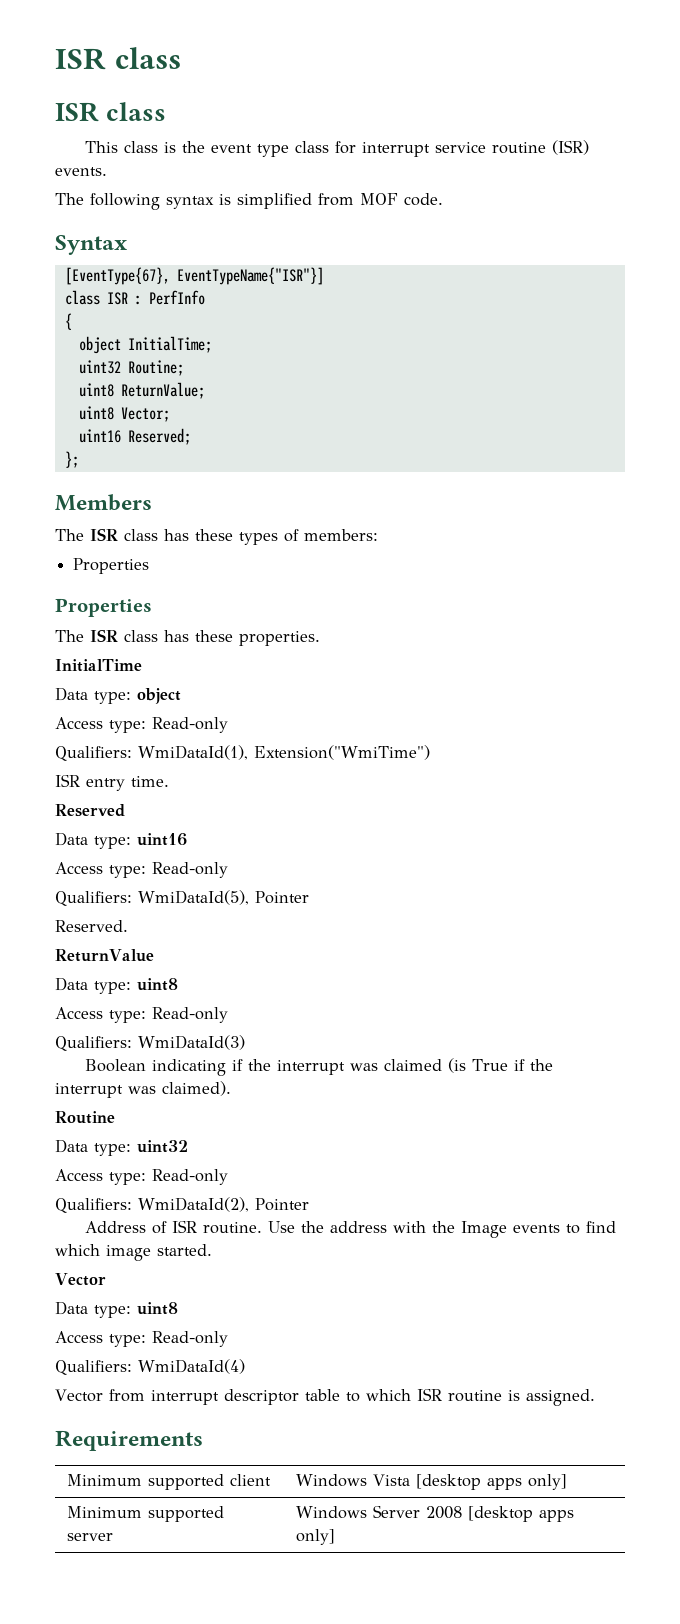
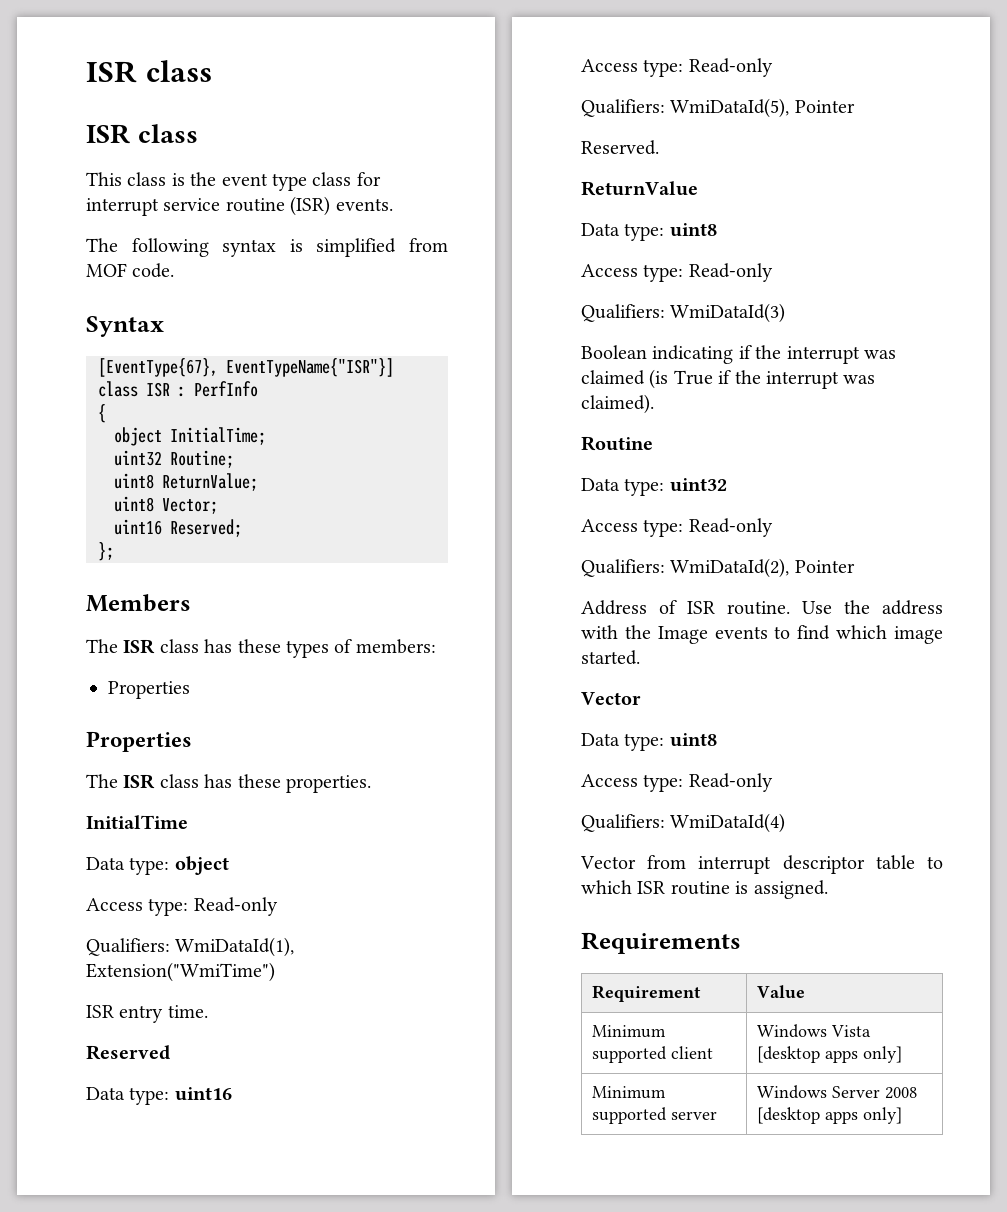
+ Requirement | Value

